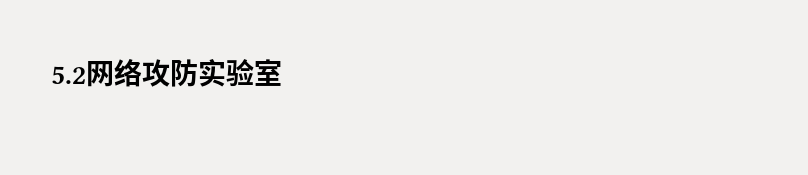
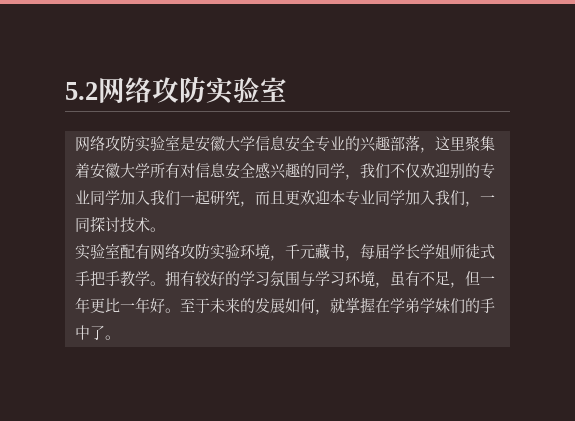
+ 网络攻防实验室是安徽大学信息安全专业的兴趣部落，这里聚集着安徽大学所有对信息安全感兴趣的同学，我们不仅欢迎别的专业同学加入我们一起研究，而且更欢迎本专业同学加入我们，一同探讨技术。
+ 实验室配有网络攻防实验环境，千元藏书，每届学长学姐师徒式手把手教学。拥有较好的学习氛围与学习环境，虽有不足，但一年更比一年好。至于未来的发展如何，就掌握在学弟学妹们的手中了。

